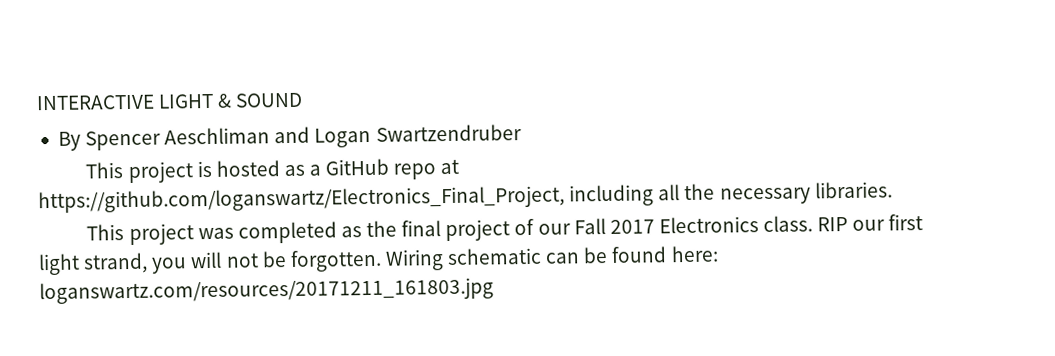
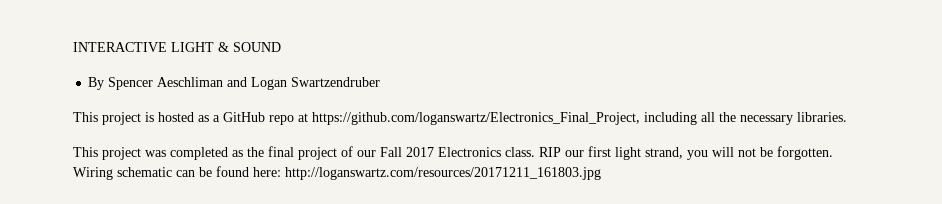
- Wiring schematic can be found here: loganswartz.com/resources/20171211_161803.jpg
+ Wiring schematic can be found here: http://loganswartz.com/resources/20171211_161803.jpg

